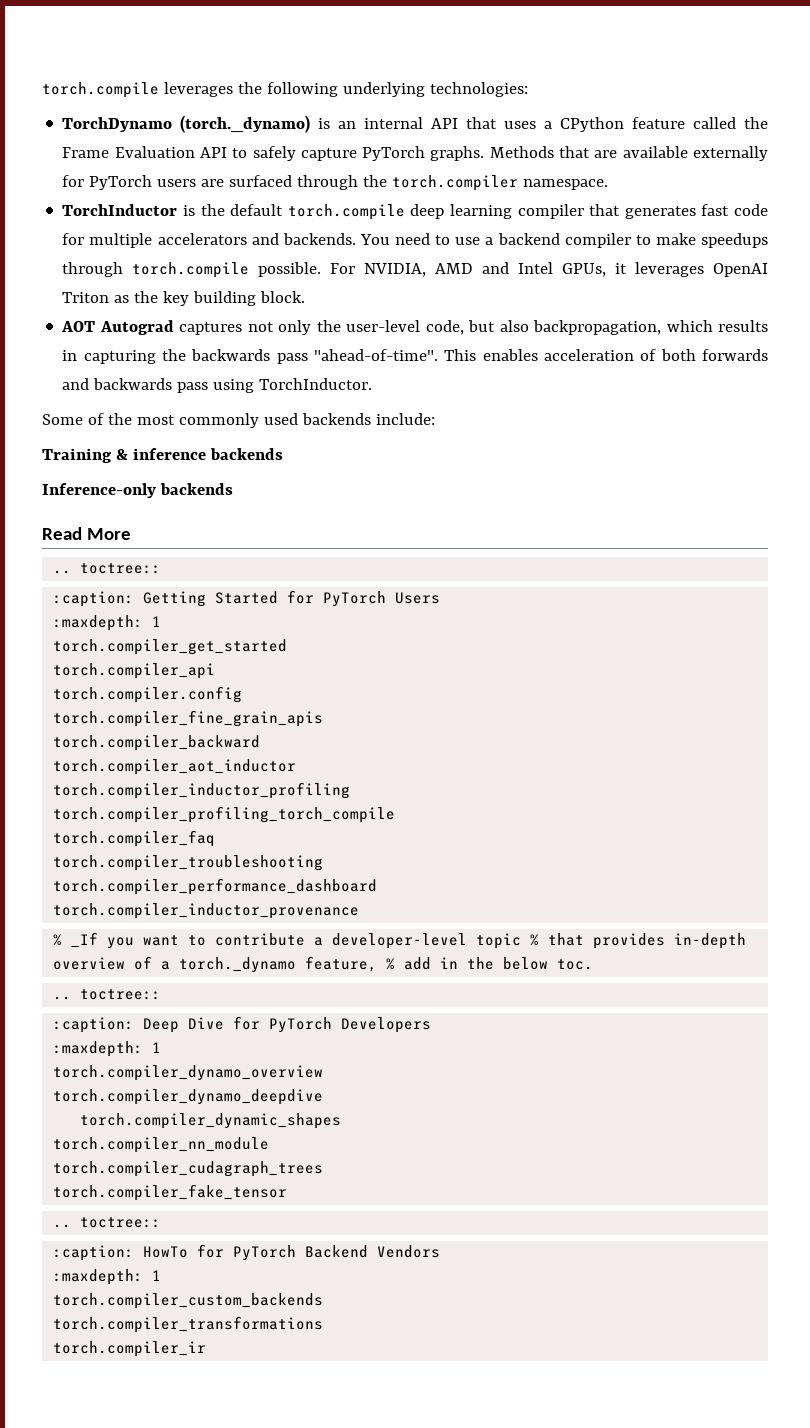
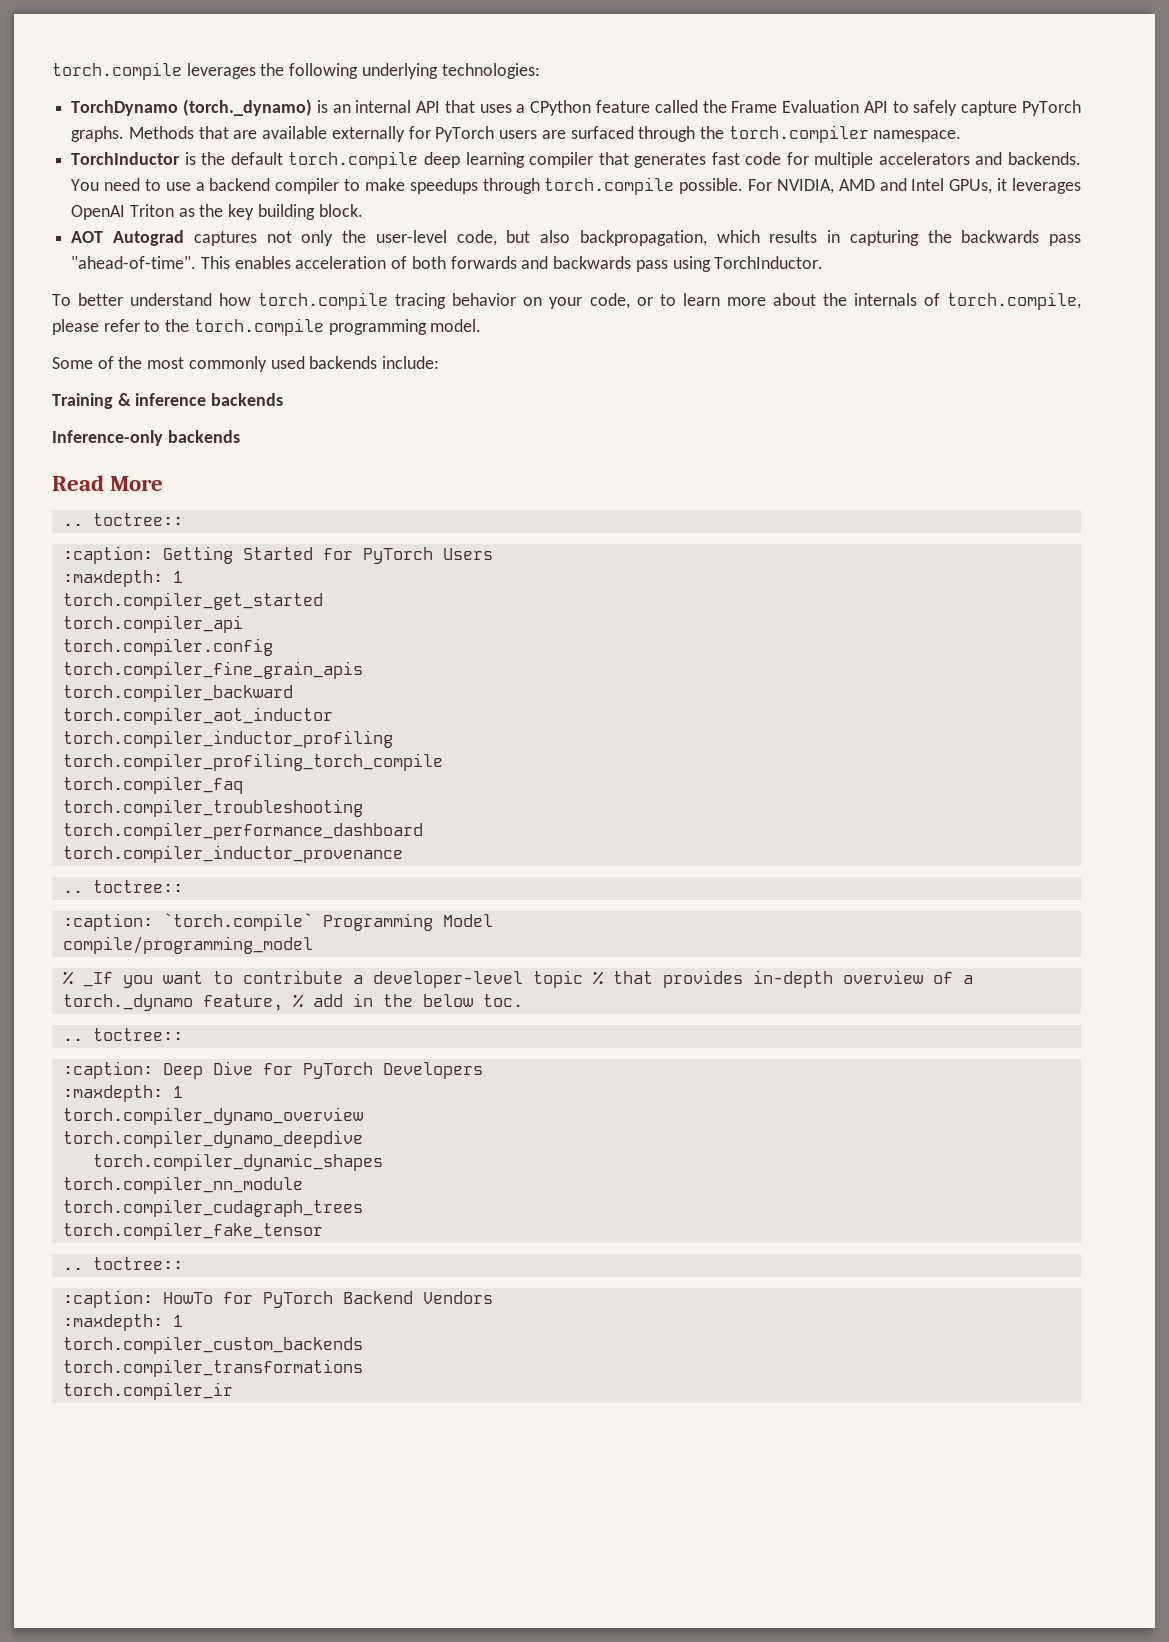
+ To better understand how torch.compile tracing behavior on your code, or to learn more about the internals of torch.compile, please refer to the torch.compile programming model.
  torch.compiler_inductor_provenance
+ .. toctree::
+ :caption: `torch.compile` Programming Model
+ compile/programming_model

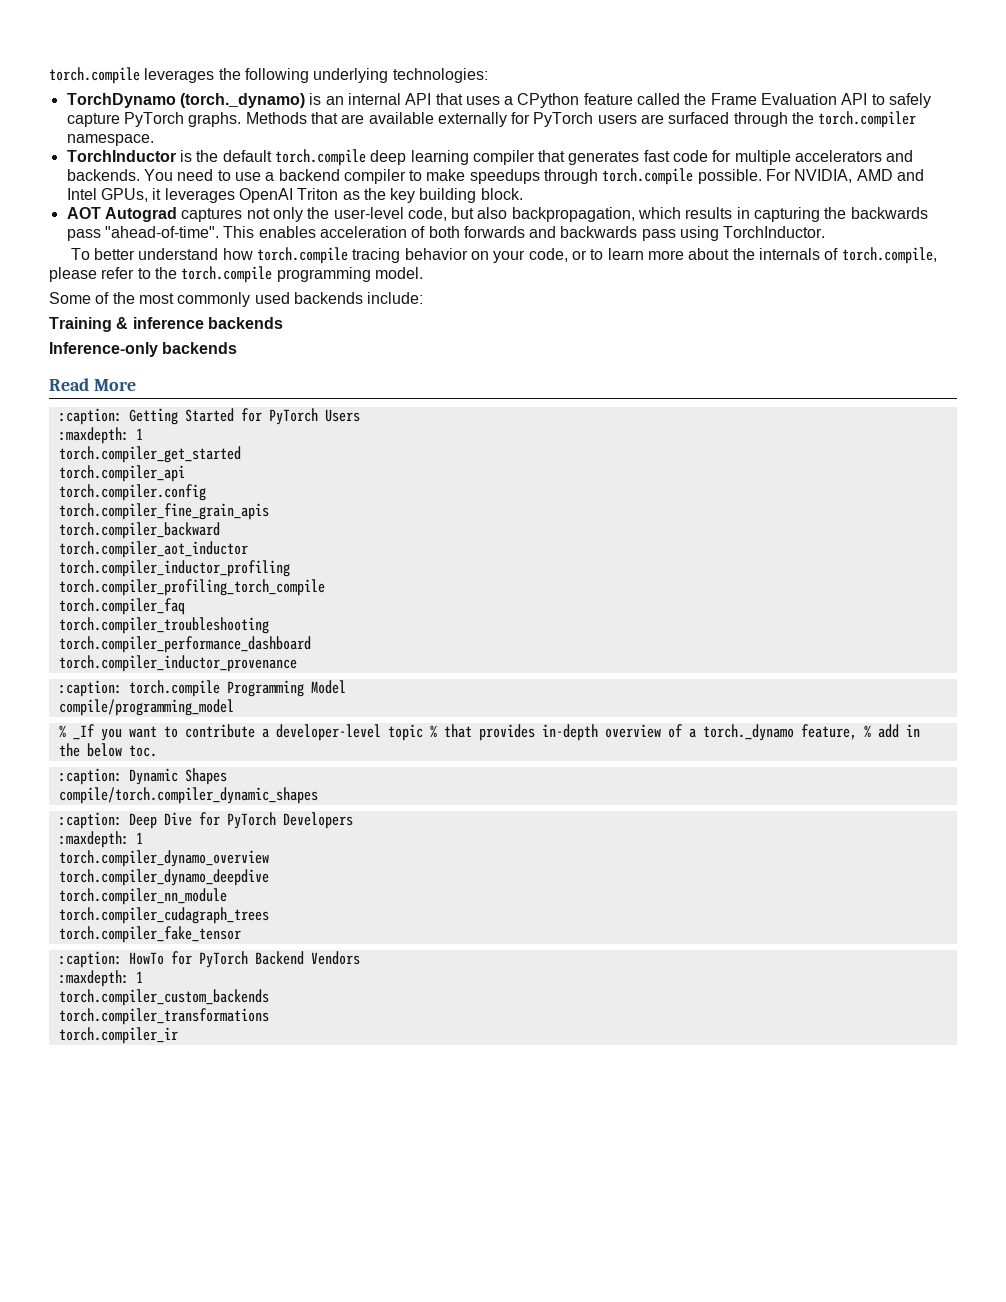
  Read More
- .. toctree::
  torch.compiler_inductor_provenance
- .. toctree::
- :caption: `torch.compile` Programming Model
+ :caption: torch.compile Programming Model
  % _If you want to contribute a developer-level topic % that provides in-depth overview of a torch._dynamo feature, % add in the below toc.
- .. toctree::
+ :caption: Dynamic Shapes
+ compile/torch.compiler_dynamic_shapes
- torch.compiler_dynamic_shapes
  torch.compiler_fake_tensor
- .. toctree::

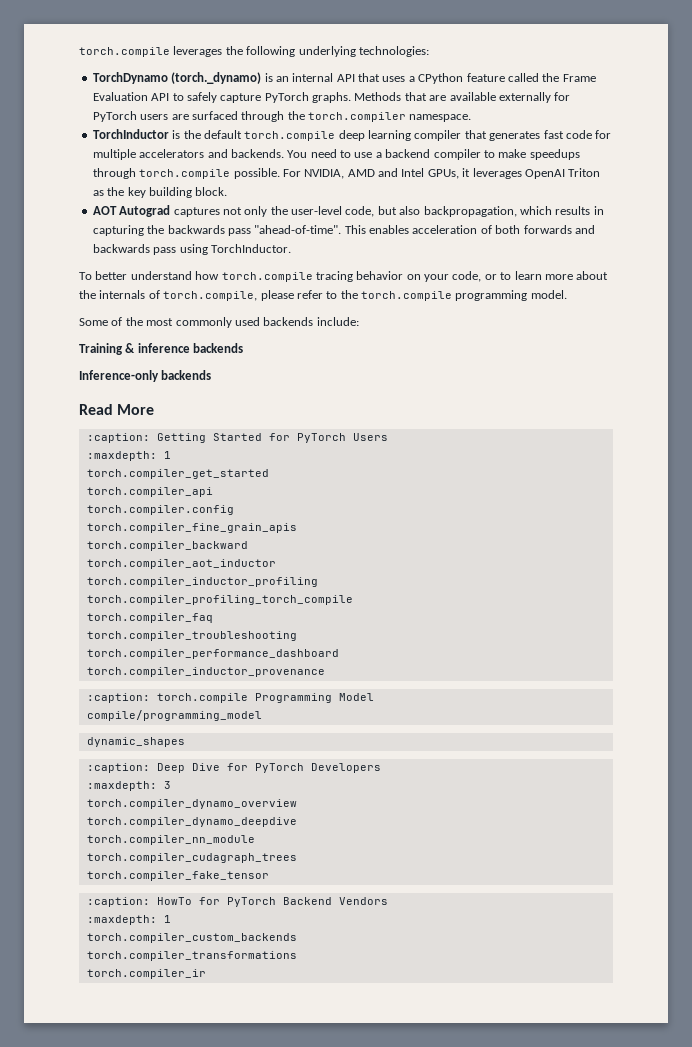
- % _If you want to contribute a developer-level topic % that provides in-depth overview of a torch._dynamo feature, % add in the below toc.
- :caption: Dynamic Shapes
- compile/torch.compiler_dynamic_shapes
+ dynamic_shapes
  :caption: Deep Dive for PyTorch Developers
- :maxdepth: 1
+ :maxdepth: 3

